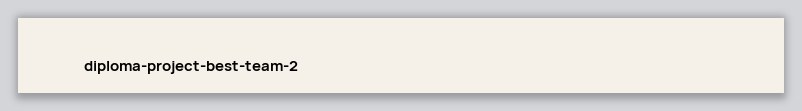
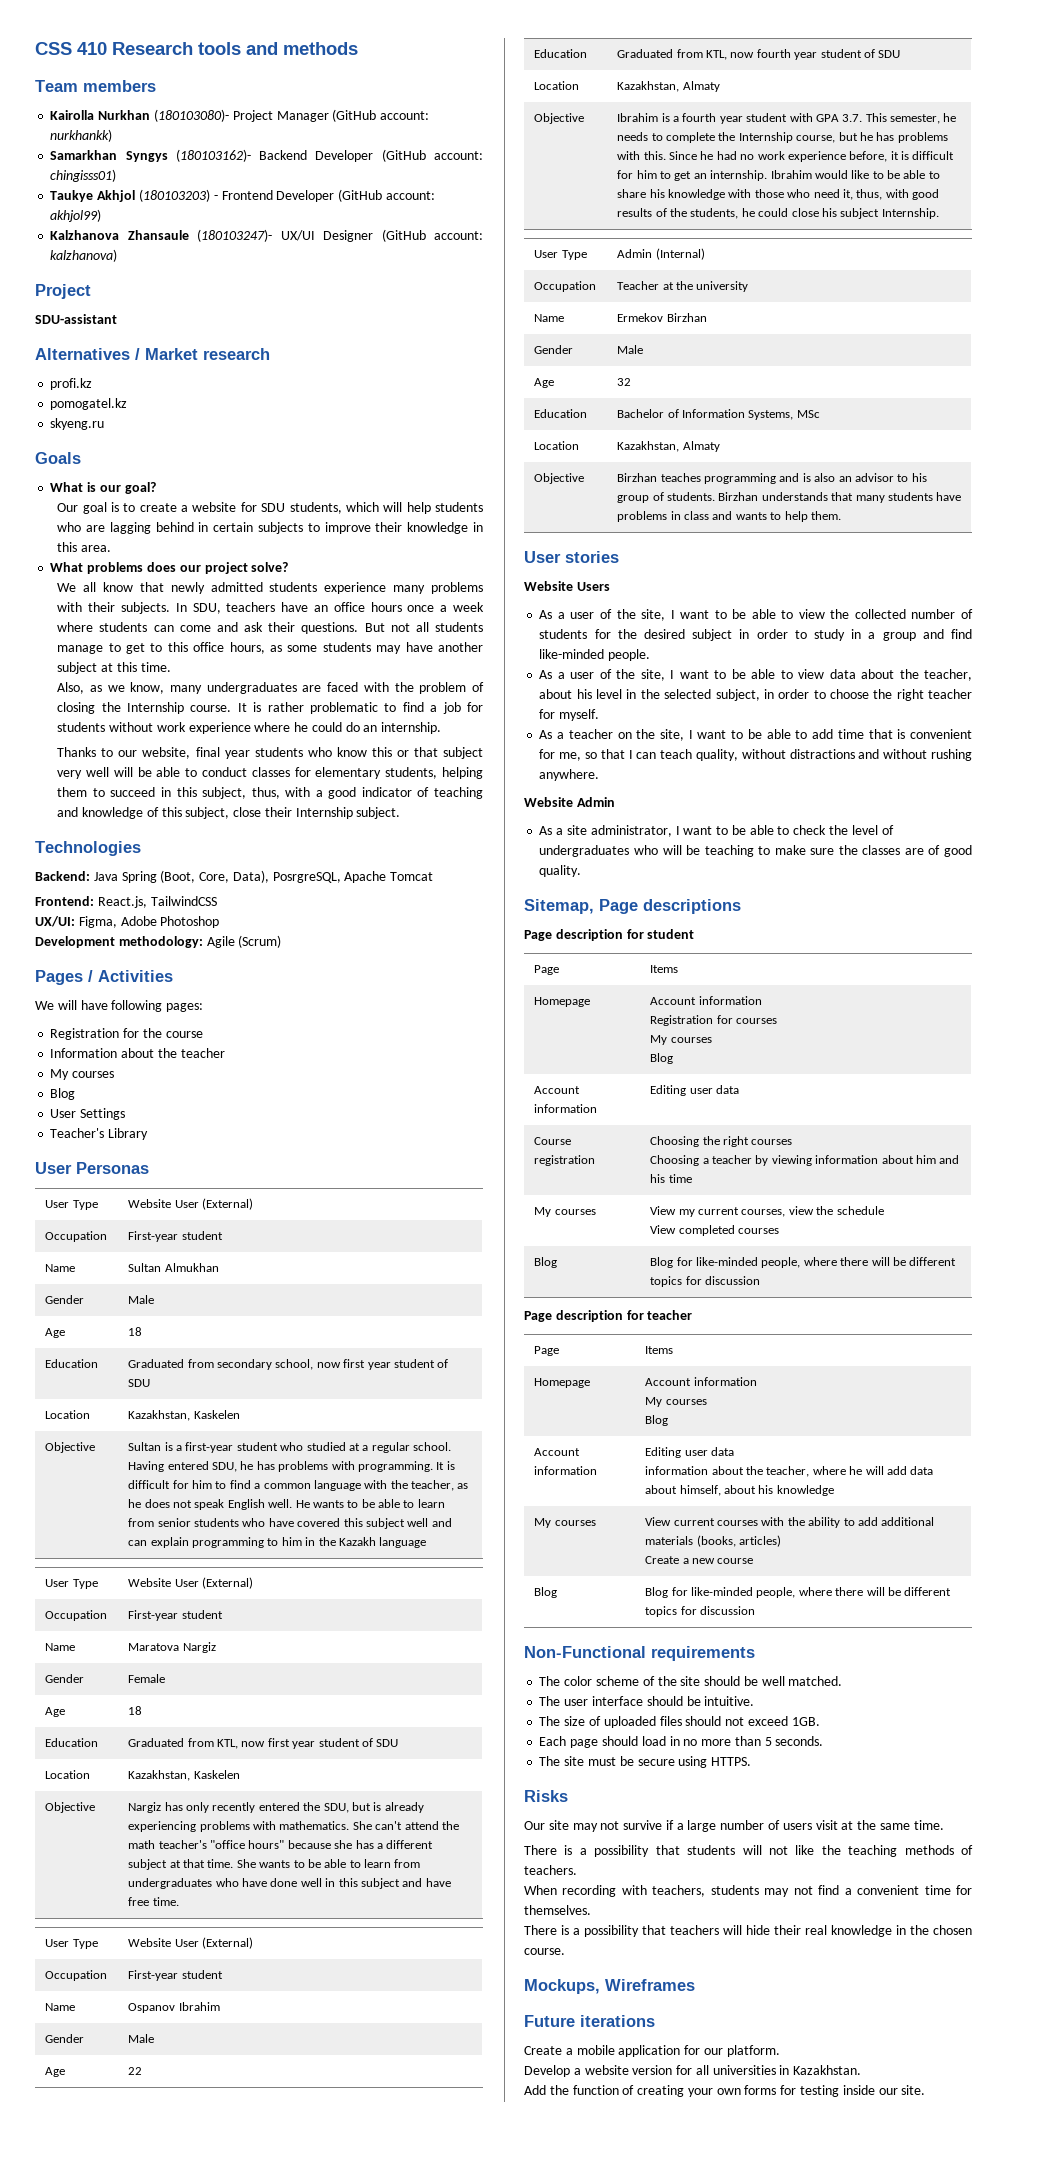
- diploma-project-best-team-2
+ CSS 410 Research tools and methods
+ Team members
+ Kairolla Nurkhan (180103080)- Project Manager (GitHub account: nurkhankk)
+ Samarkhan Syngys (180103162)- Backend Developer (GitHub account: chingisss01)
+ Taukye Akhjol (180103203) - Frontend Developer (GitHub account: akhjol99)
+ Kalzhanova Zhansaule (180103247)- UX/UI Designer (GitHub account: kalzhanova)
+ Project
+ SDU-assistant
+ Alternatives / Market research
+ profi.kz
+ pomogatel.kz
+ skyeng.ru
+ Goals
+ What is our goal?
+ Our goal is to create a website for SDU students, which will help students who are lagging behind in certain subjects to improve their knowledge in this area.
+ What problems does our project solve?
+ We all know that newly admitted students experience many problems with their subjects. In SDU, teachers have an office hours once a week where students can come and ask their questions. But not all students manage to get to this office hours, as some students may have another subject at this time.
+ Also, as we know, many undergraduates are faced with the problem of closing the Internship course. It is rather problematic to find a job for students without work experience where he could do an internship.
+ Thanks to our website, final year students who know this or that subject very well will be able to conduct classes for elementary students, helping them to succeed in this subject, thus, with a good indicator of teaching and knowledge of this subject, close their Internship subject.
+ Technologies
+ Backend: Java Spring (Boot, Core, Data), PosrgreSQL, Apache Tomcat
+ Frontend: React.js, TailwindCSS
+ UX/UI: Figma, Adobe Photoshop
+ Development methodology: Agile (Scrum)
+ Pages / Activities
+ We will have following pages:
+ Registration for the course
+ Information about the teacher
+ My courses
+ Blog
+ User Settings
+ Teacher's Library
+ User Personas
+ User Type | Website User (External)
+ Occupation | First-year student
+ Name | Sultan Almukhan
+ Gender | Male
+ Age | 18
+ Education | Graduated from secondary school, now first year student of SDU
+ Location | Kazakhstan, Kaskelen
+ Objective | Sultan is a first-year student who studied at a regular school. Having entered SDU, he has problems with programming. It is difficult for him to find a common language with the teacher, as he does not speak English well. He wants to be able to learn from senior students who have covered this subject well and can explain programming to him in the Kazakh language
+ User Type | Website User (External)
+ Occupation | First-year student
+ Name | Maratova Nargiz
+ Gender | Female
+ Age | 18
+ Education | Graduated from KTL, now first year student of SDU
+ Location | Kazakhstan, Kaskelen
+ Objective | Nargiz has only recently entered the SDU, but is already experiencing problems with mathematics. She can't attend the math teacher's "office hours" because she has a different subject at that time. She wants to be able to learn from undergraduates who have done well in this subject and have free time.
+ User Type | Website User (External)
+ Occupation | First-year student
+ Name | Ospanov Ibrahim
+ Gender | Male
+ Age | 22
+ Education | Graduated from KTL, now fourth year student of SDU
+ Location | Kazakhstan, Almaty
+ Objective | Ibrahim is a fourth year student with GPA 3.7. This semester, he needs to complete the Internship course, but he has problems with this. Since he had no work experience before, it is difficult for him to get an internship. Ibrahim would like to be able to share his knowledge with those who need it, thus, with good results of the students, he could close his subject Internship.
+ User Type | Admin (Internal)
+ Occupation | Teacher at the university
+ Name | Ermekov Birzhan
+ Gender | Male
+ Age | 32
+ Education | Bachelor of Information Systems, MSc
+ Location | Kazakhstan, Almaty
+ Objective | Birzhan teaches programming and is also an advisor to his group of students. Birzhan understands that many students have problems in class and wants to help them.
+ User stories
+ Website Users
+ As a user of the site, I want to be able to view the collected number of students for the desired subject in order to study in a group and find like-minded people.
+ As a user of the site, I want to be able to view data about the teacher, about his level in the selected subject, in order to choose the right teacher for myself.
+ As a teacher on the site, I want to be able to add time that is convenient for me, so that I can teach quality, without distractions and without rushing anywhere.
+ Website Admin
+ As a site administrator, I want to be able to check the level of undergraduates who will be teaching to make sure the classes are of good quality.
+ Sitemap, Page descriptions
+ Page description for student
+ Page | Items
+ Homepage | Account information
+ Registration for courses
+ My courses
+ Blog
+ Account information | Editing user data
+ Course registration | Choosing the right courses
+ Choosing a teacher by viewing information about him and his time
+ My courses | View my current courses, view the schedule
+ View completed courses
+ Blog | Blog for like-minded people, where there will be different topics for discussion
+ Page description for teacher
+ Page | Items
+ Homepage | Account information
+ My courses
+ Blog
+ Account information | Editing user data
+ information about the teacher, where he will add data about himself, about his knowledge
+ My courses | View current courses with the ability to add additional materials (books, articles)
+ Create a new course
+ Blog | Blog for like-minded people, where there will be different topics for discussion
+ Non-Functional requirements
+ The color scheme of the site should be well matched.
+ The user interface should be intuitive.
+ The size of uploaded files should not exceed 1GB.
+ Each page should load in no more than 5 seconds.
+ The site must be secure using HTTPS.
+ Risks
+ Our site may not survive if a large number of users visit at the same time.
+ There is a possibility that students will not like the teaching methods of teachers.
+ When recording with teachers, students may not find a convenient time for themselves.
+ There is a possibility that teachers will hide their real knowledge in the chosen course.
+ Mockups, Wireframes
+ Future iterations
+ Create a mobile application for our platform.
+ Develop a website version for all universities in Kazakhstan.
+ Add the function of creating your own forms for testing inside our site.

